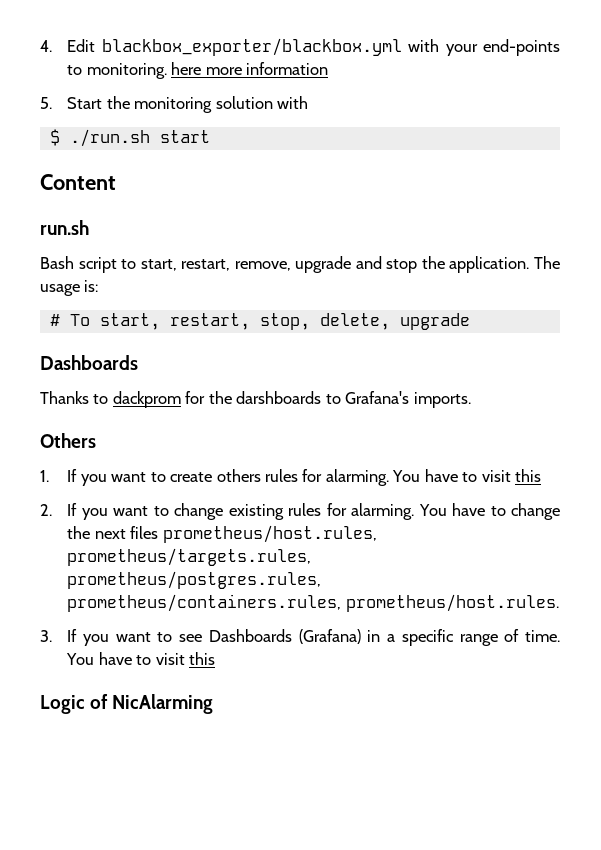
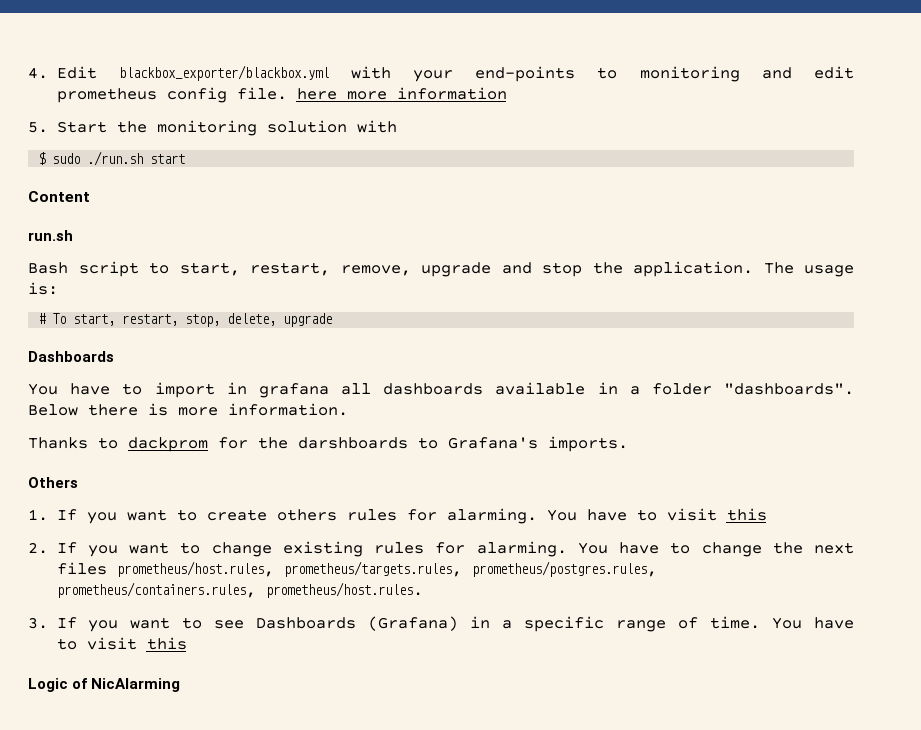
- 4. Edit blackbox_exporter/blackbox.yml with your end-points to monitoring. here more information
+ 4. Edit blackbox_exporter/blackbox.yml with your end-points to monitoring and edit prometheus config file. here more information
- $ ./run.sh start
+ $ sudo ./run.sh start
+ You have to import in grafana all dashboards available in a folder "dashboards". Below there is more information.

